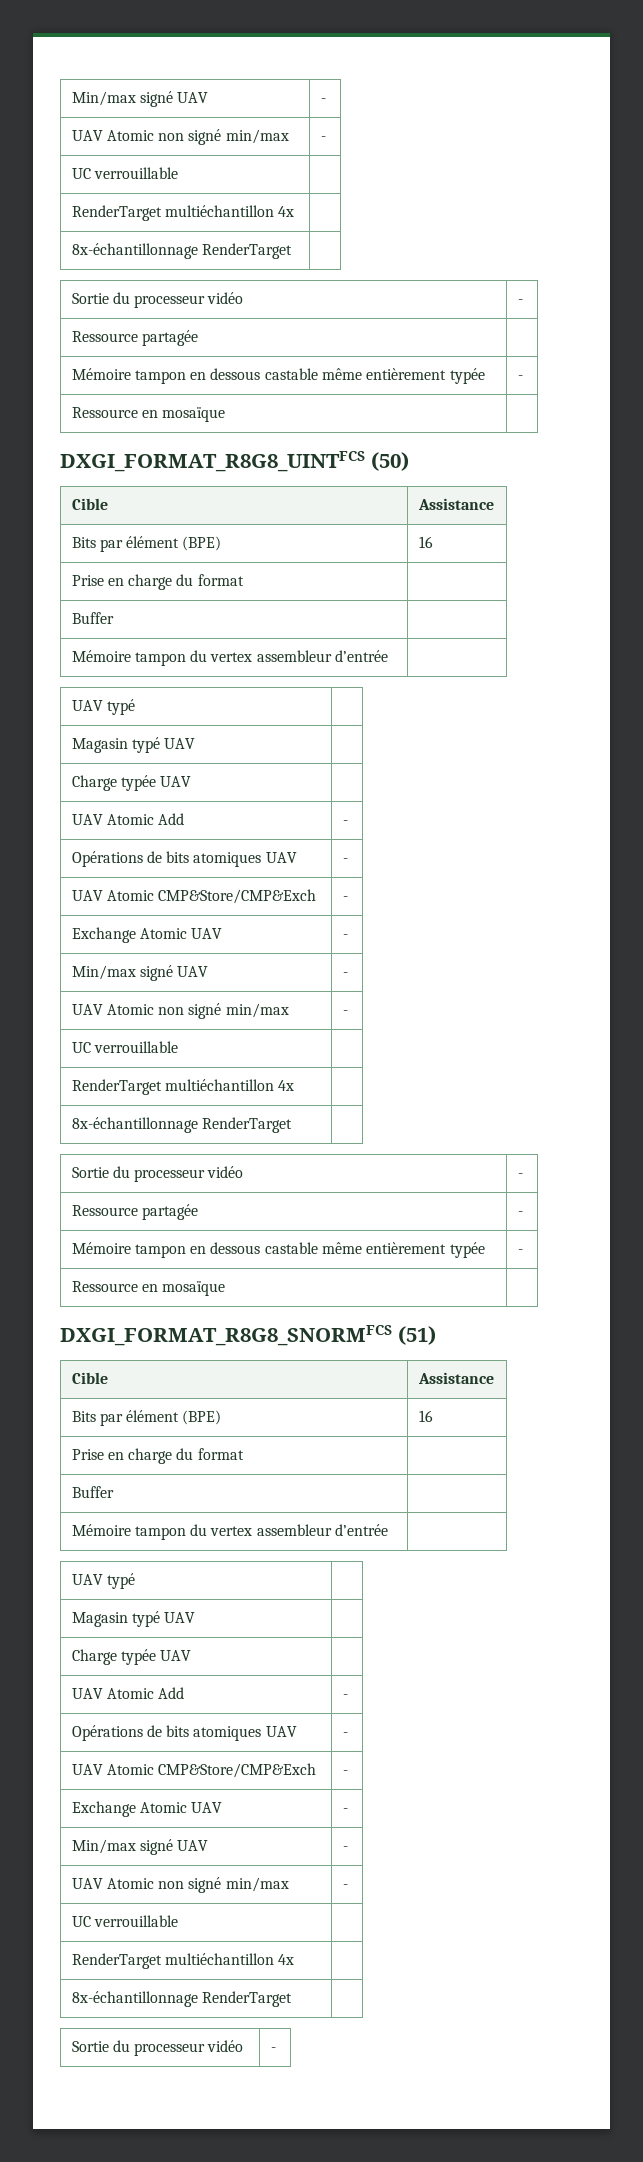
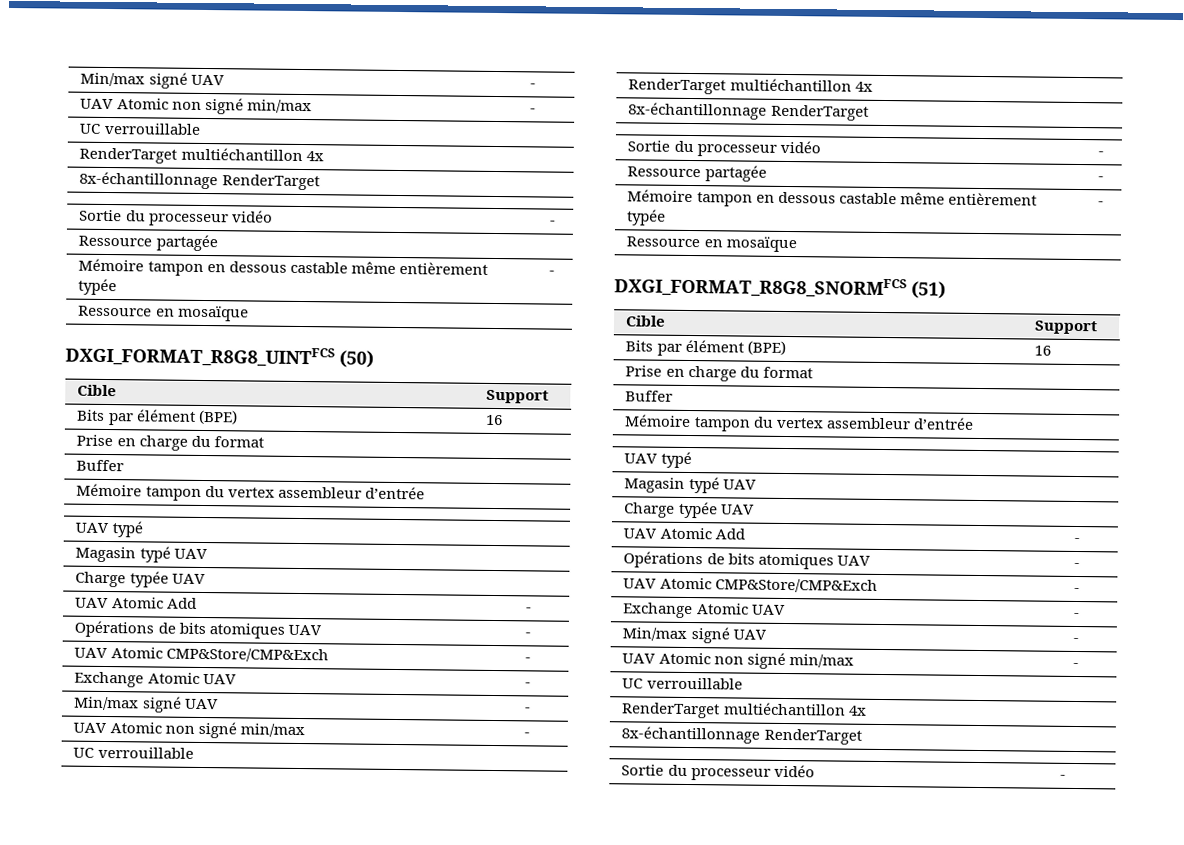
  DXGI_FORMAT_R8G8_UINTFCS (50)
- Cible | Assistance
+ Cible | Support
  DXGI_FORMAT_R8G8_SNORMFCS (51)
- Cible | Assistance
+ Cible | Support

